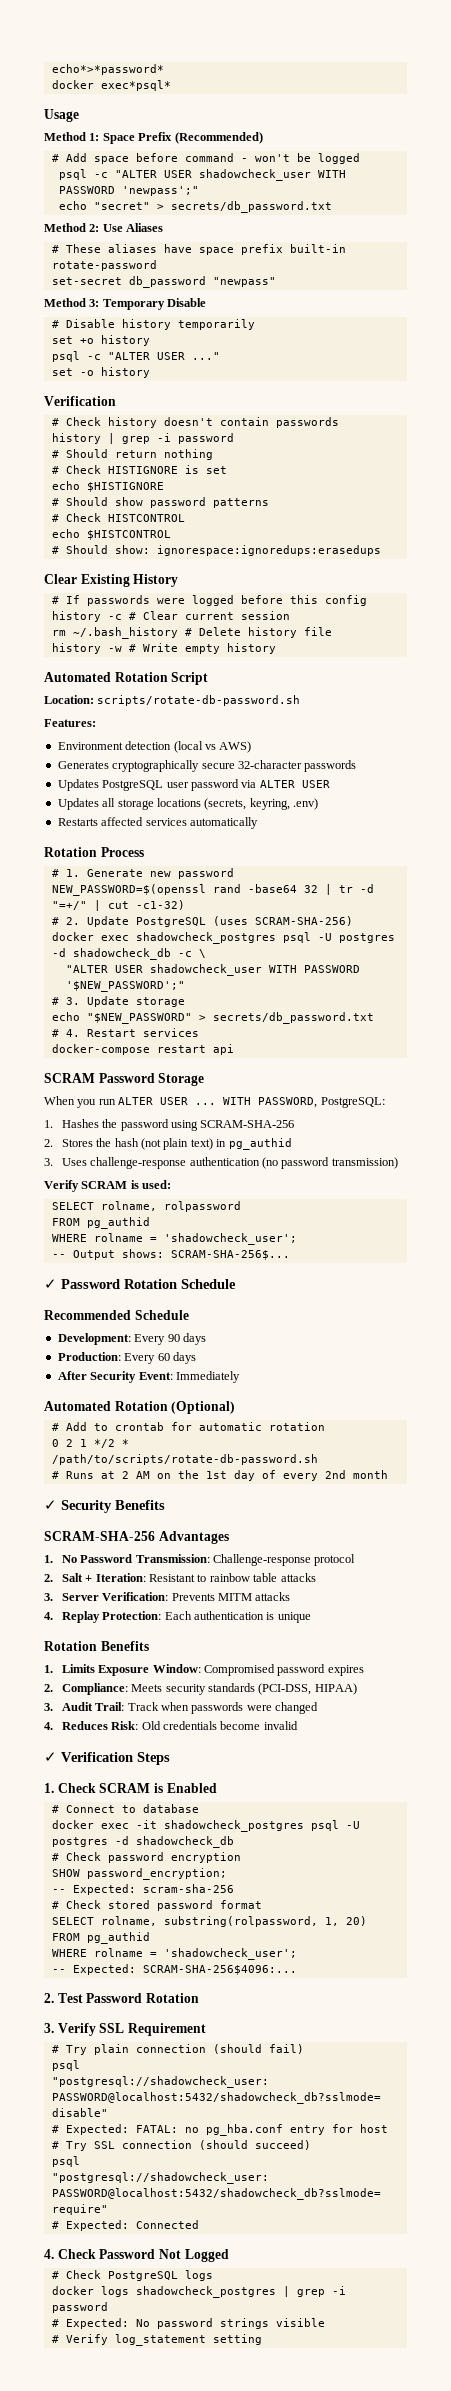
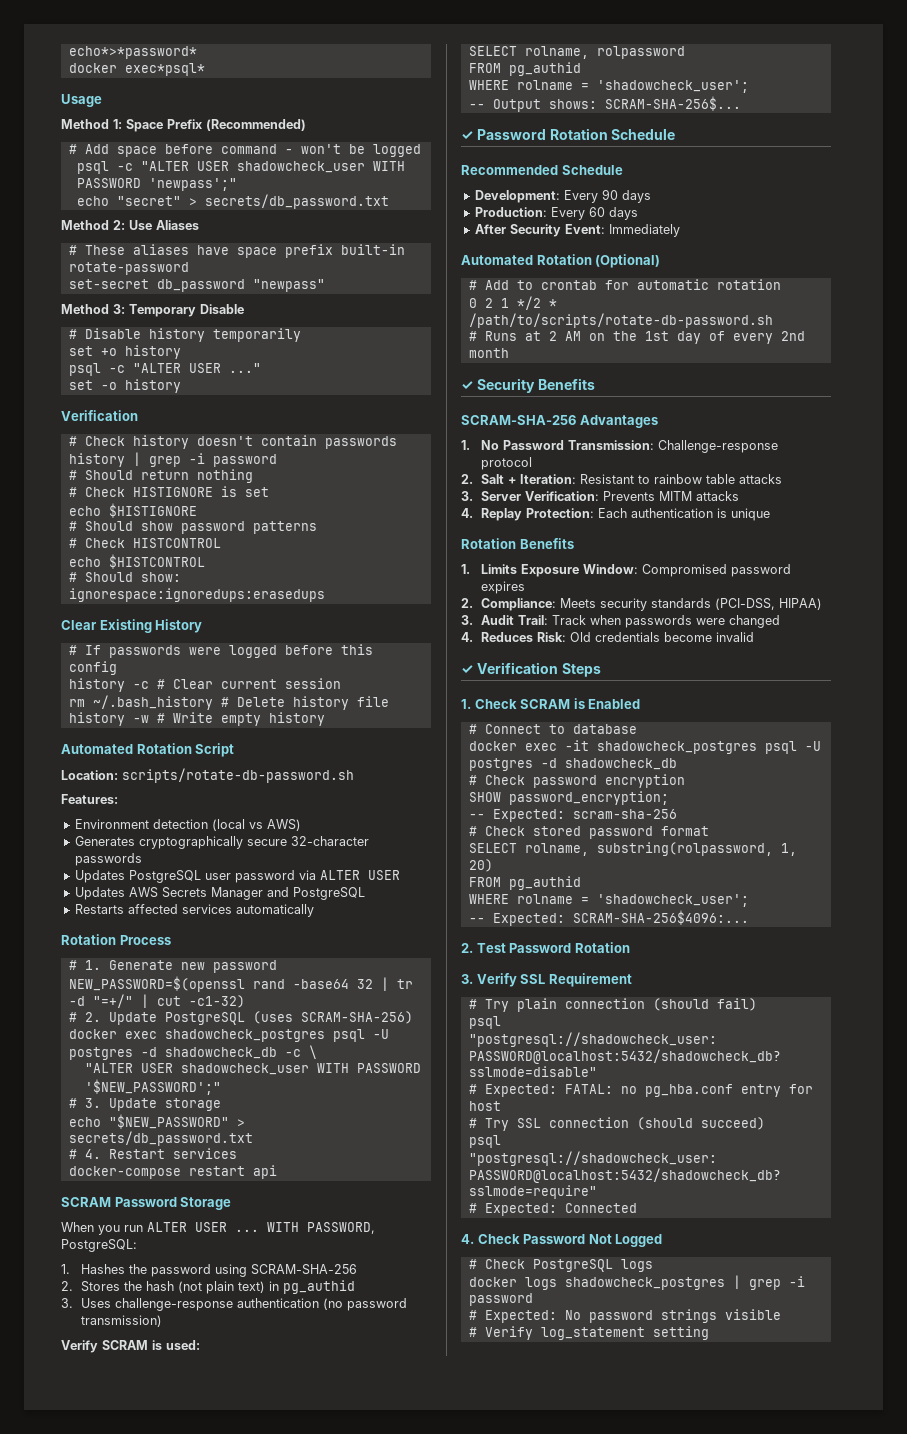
- Updates all storage locations (secrets, keyring, .env)
+ Updates AWS Secrets Manager and PostgreSQL

